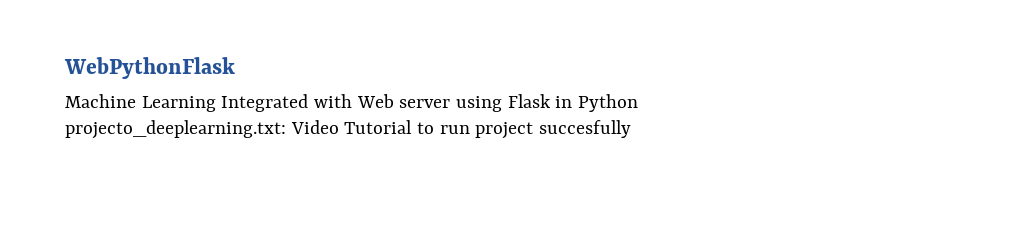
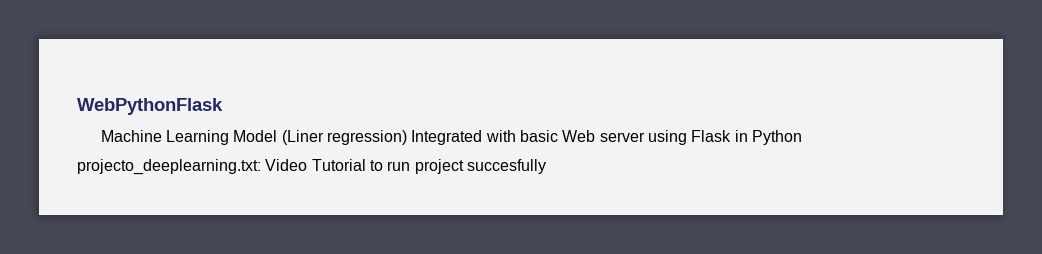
- Machine Learning Integrated with Web server using Flask in Python
+ Machine Learning Model (Liner regression) Integrated with basic Web server using Flask in Python

